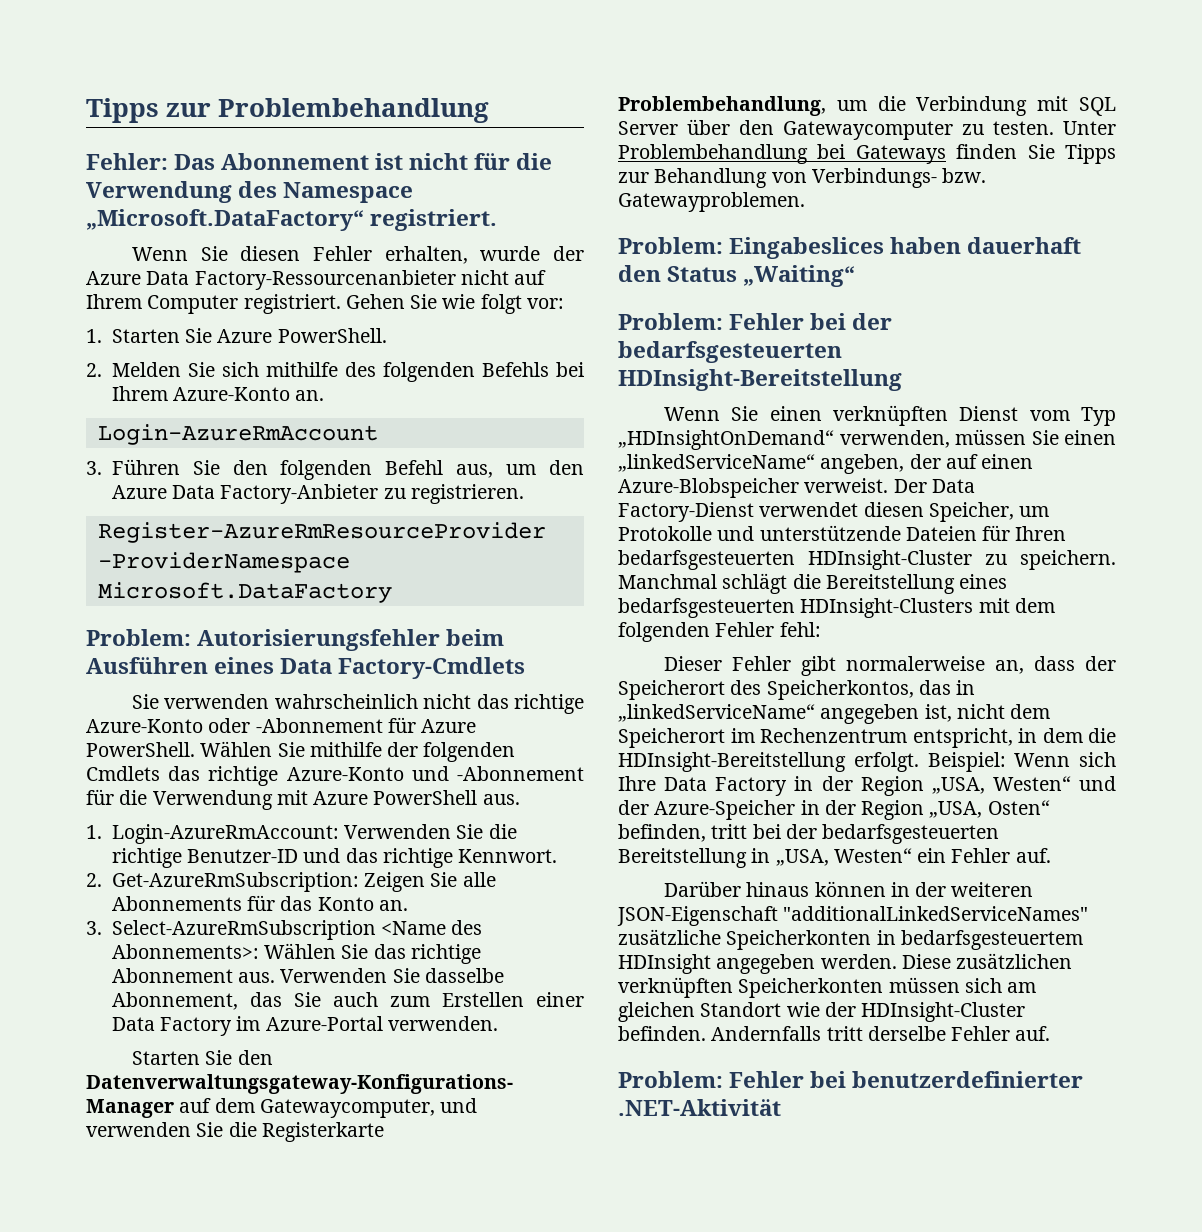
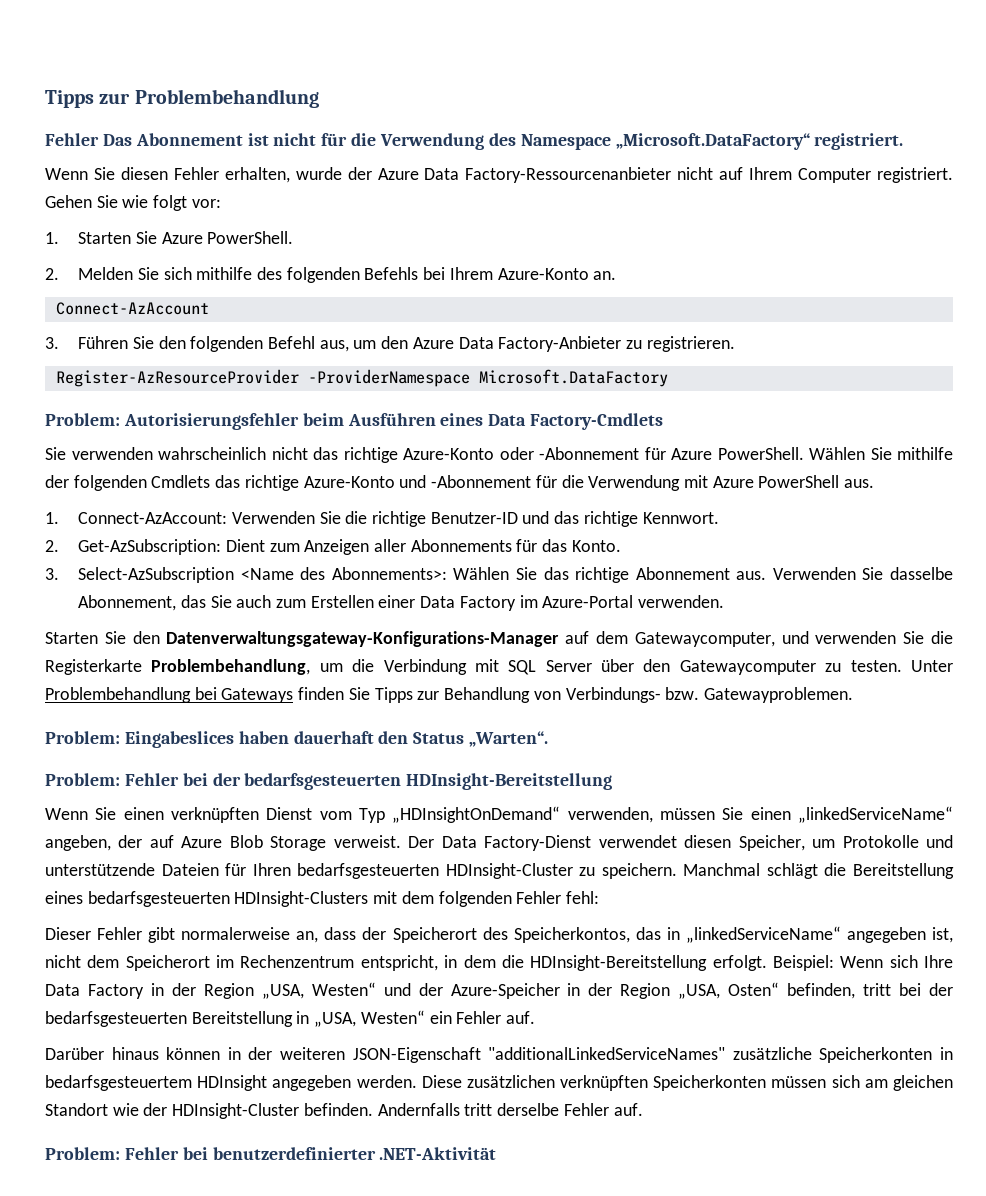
- Fehler: Das Abonnement ist nicht für die Verwendung des Namespace „Microsoft.DataFactory“ registriert.
+ Fehler Das Abonnement ist nicht für die Verwendung des Namespace „Microsoft.DataFactory“ registriert.
- Login-AzureRmAccount
+ Connect-AzAccount
- Register-AzureRmResourceProvider -ProviderNamespace Microsoft.DataFactory
+ Register-AzResourceProvider -ProviderNamespace Microsoft.DataFactory
- 1. Login-AzureRmAccount: Verwenden Sie die richtige Benutzer-ID und das richtige Kennwort.
+ 1. Connect-AzAccount: Verwenden Sie die richtige Benutzer-ID und das richtige Kennwort.
- 2. Get-AzureRmSubscription: Zeigen Sie alle Abonnements für das Konto an.
- 3. Select-AzureRmSubscription <Name des Abonnements>: Wählen Sie das richtige Abonnement aus.
+ 2. Get-AzSubscription: Dient zum Anzeigen aller Abonnements für das Konto.
+ 3. Select-AzSubscription <Name des Abonnements>: Wählen Sie das richtige Abonnement aus.
- Problem: Eingabeslices haben dauerhaft den Status „Waiting“
+ Problem: Eingabeslices haben dauerhaft den Status „Warten“.
- Wenn Sie einen verknüpften Dienst vom Typ „HDInsightOnDemand“ verwenden, müssen Sie einen „linkedServiceName“ angeben, der auf einen Azure-Blobspeicher verweist.
+ Wenn Sie einen verknüpften Dienst vom Typ „HDInsightOnDemand“ verwenden, müssen Sie einen „linkedServiceName“ angeben, der auf Azure Blob Storage verweist.

